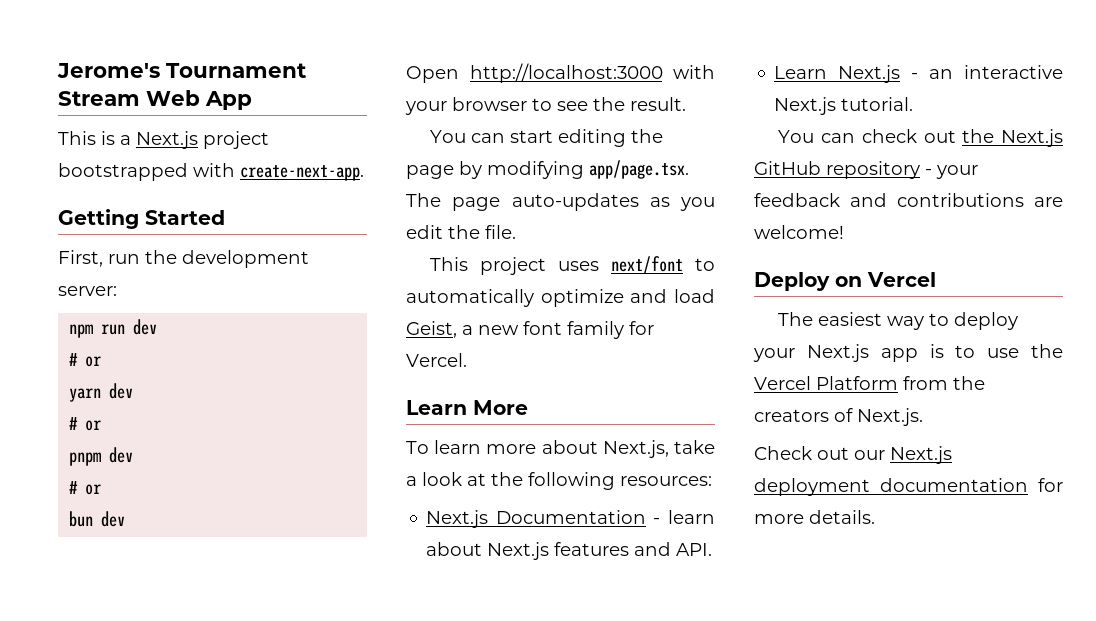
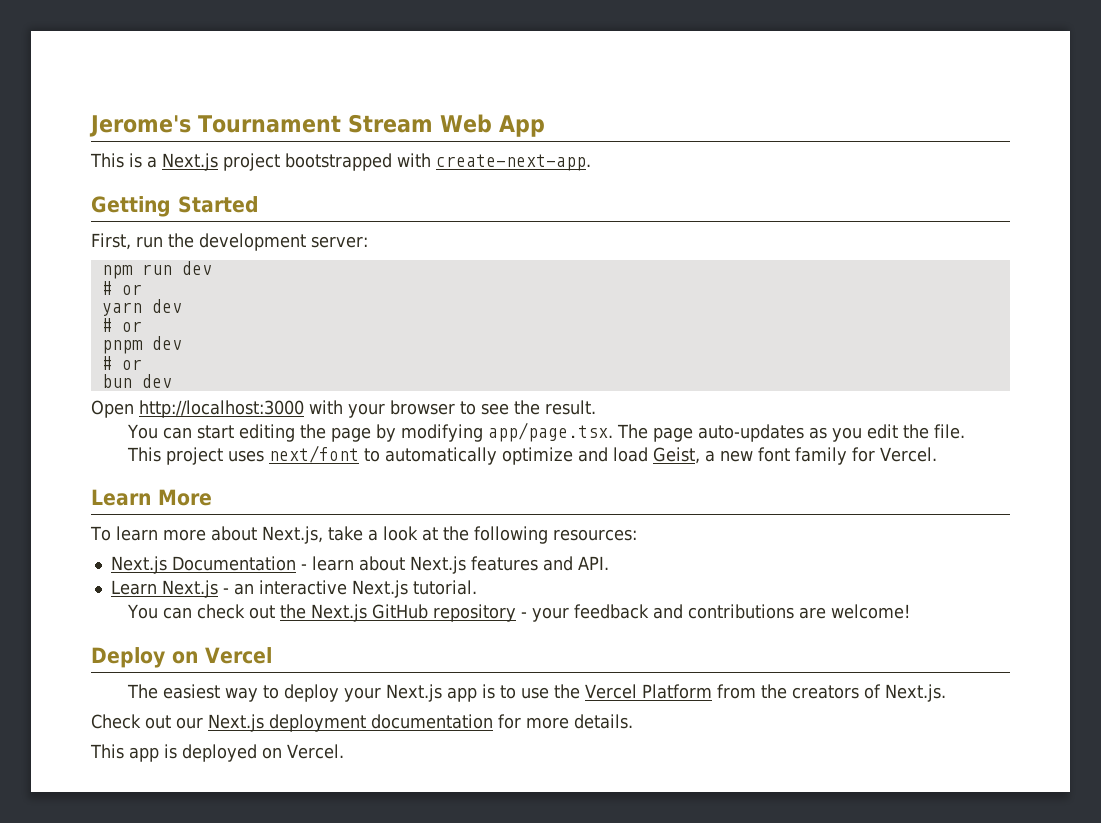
+ This app is deployed on Vercel.

